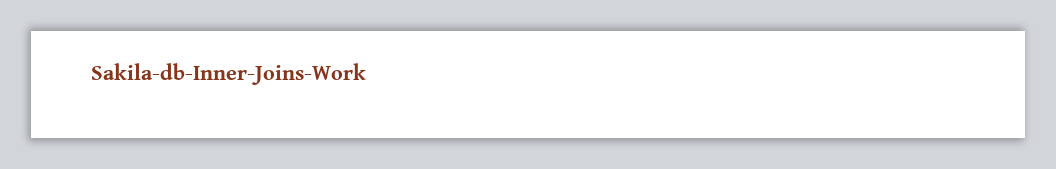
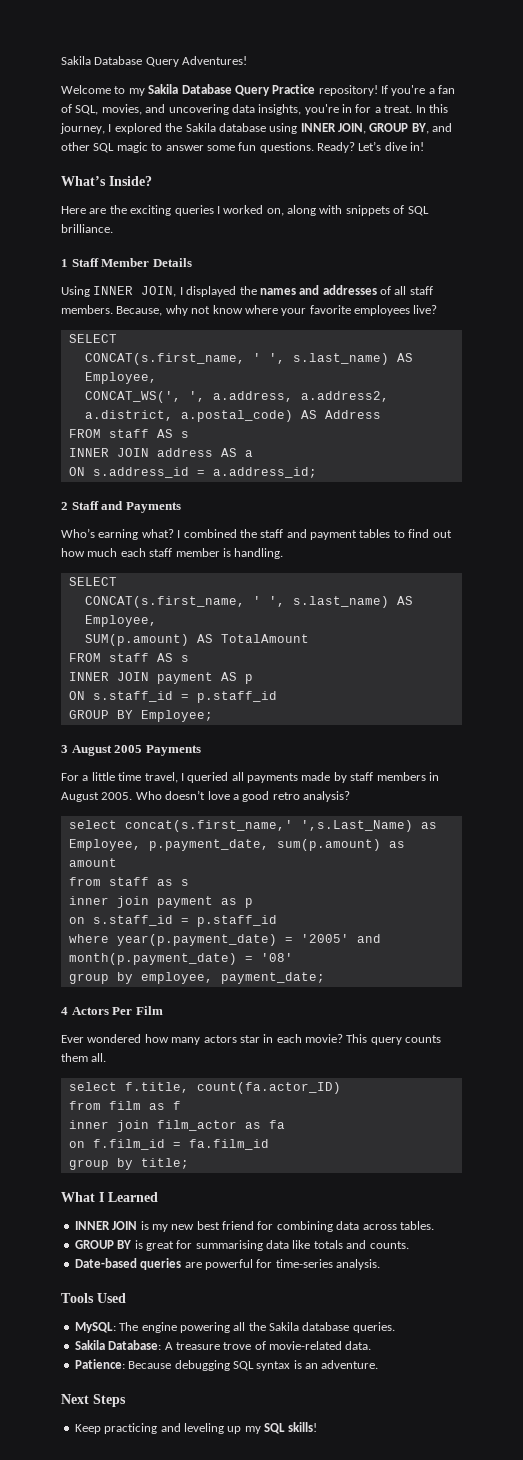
- Sakila-db-Inner-Joins-Work
+ Sakila Database Query Adventures!
+ Welcome to my Sakila Database Query Practice repository! If you're a fan of SQL, movies, and uncovering data insights, you're in for a treat. In this journey, I explored the Sakila database using INNER JOIN, GROUP BY, and other SQL magic to answer some fun questions. Ready? Let’s dive in!
+ What’s Inside?
+ Here are the exciting queries I worked on, along with snippets of SQL brilliance.
+ 1 Staff Member Details
+ Using INNER JOIN, I displayed the names and addresses of all staff members. Because, why not know where your favorite employees live?
+ SELECT
+ CONCAT(s.first_name, ' ', s.last_name) AS Employee,
+ CONCAT_WS(', ', a.address, a.address2, a.district, a.postal_code) AS Address
+ FROM staff AS s
+ INNER JOIN address AS a
+ ON s.address_id = a.address_id;
+ 2 Staff and Payments
+ Who’s earning what? I combined the staff and payment tables to find out how much each staff member is handling.
+ SELECT
+ CONCAT(s.first_name, ' ', s.last_name) AS Employee,
+ SUM(p.amount) AS TotalAmount
+ FROM staff AS s
+ INNER JOIN payment AS p
+ ON s.staff_id = p.staff_id
+ GROUP BY Employee;
+ 3 August 2005 Payments
+ For a little time travel, I queried all payments made by staff members in August 2005. Who doesn’t love a good retro analysis?
+ select concat(s.first_name,' ',s.Last_Name) as Employee, p.payment_date, sum(p.amount) as amount
+ from staff as s
+ inner join payment as p
+ on s.staff_id = p.staff_id
+ where year(p.payment_date) = '2005' and month(p.payment_date) = '08'
+ group by employee, payment_date;
+ 4 Actors Per Film
+ Ever wondered how many actors star in each movie? This query counts them all.
+ select f.title, count(fa.actor_ID)
+ from film as f
+ inner join film_actor as fa
+ on f.film_id = fa.film_id
+ group by title;
+ What I Learned
+ INNER JOIN is my new best friend for combining data across tables.
+ GROUP BY is great for summarising data like totals and counts.
+ Date-based queries are powerful for time-series analysis.
+ Tools Used
+ MySQL: The engine powering all the Sakila database queries.
+ Sakila Database: A treasure trove of movie-related data.
+ Patience: Because debugging SQL syntax is an adventure.
+ Next Steps
+ Keep practicing and leveling up my SQL skills!

